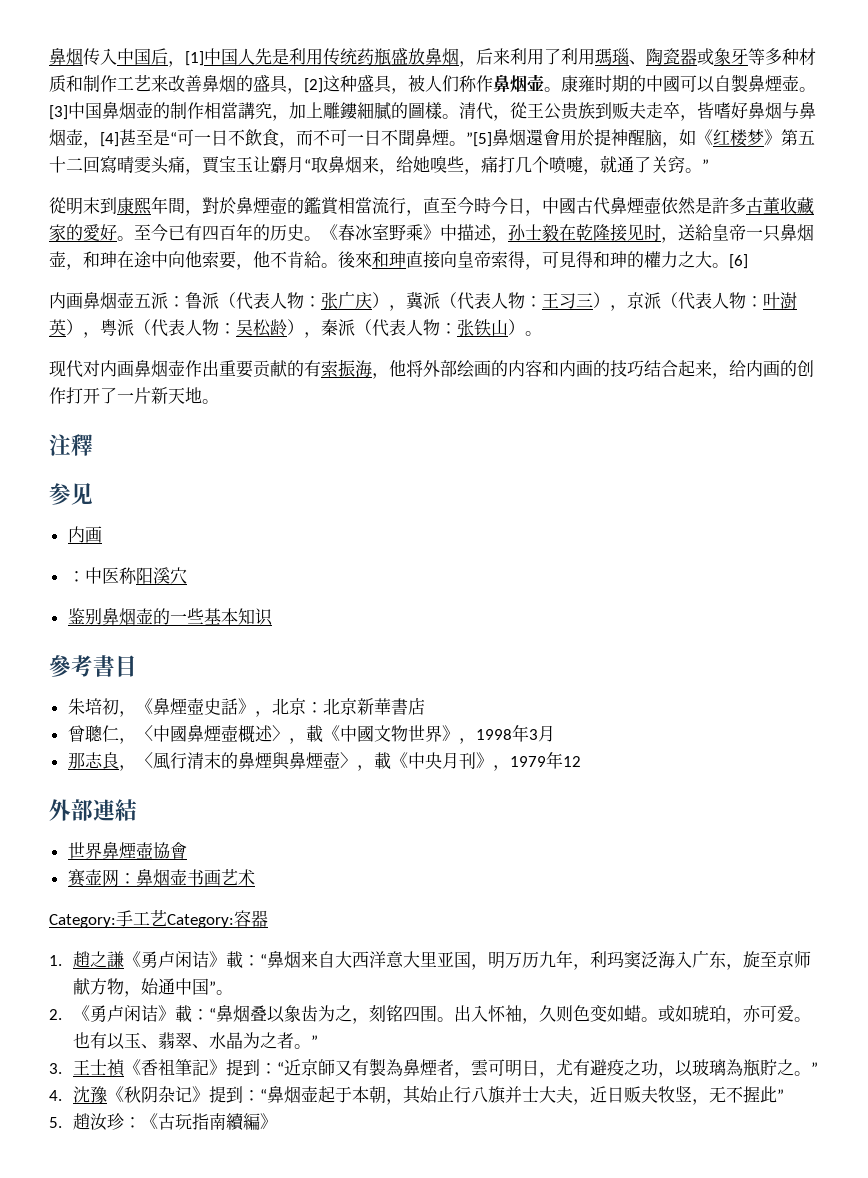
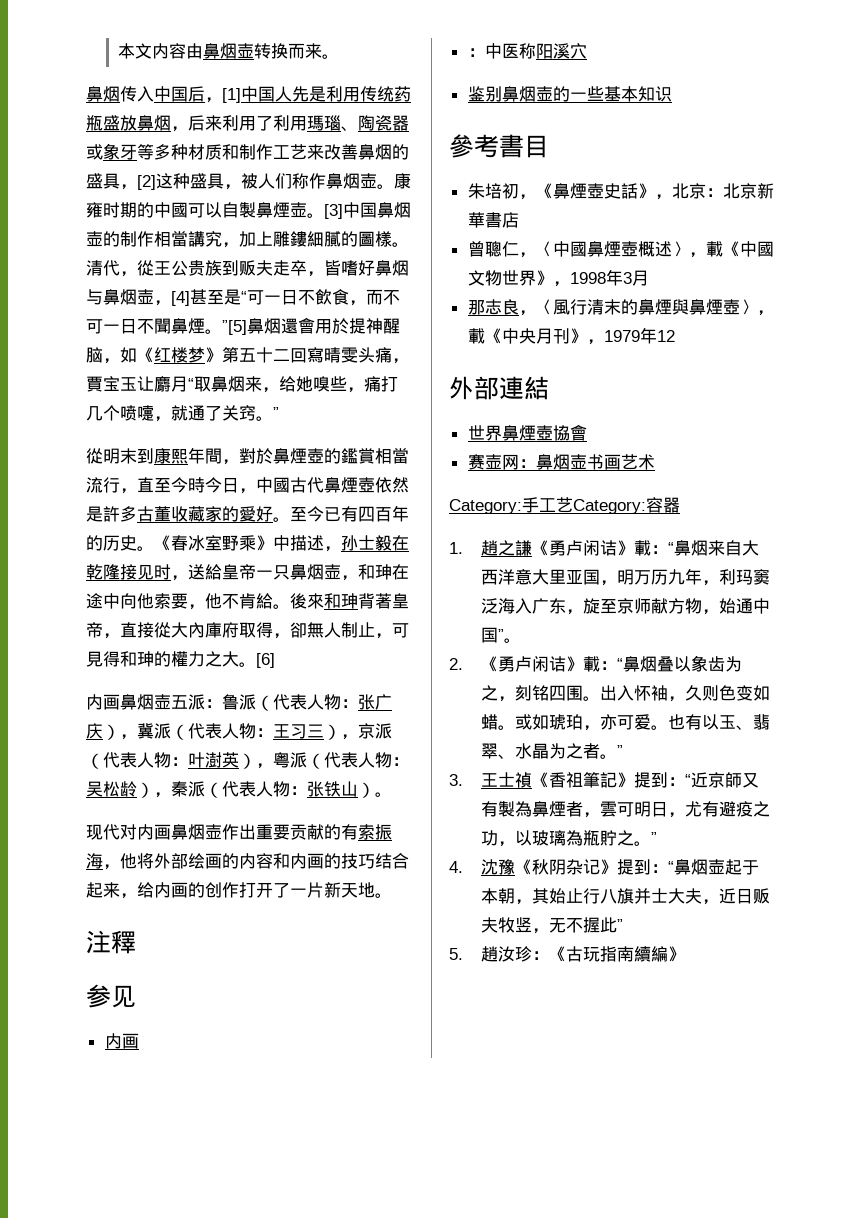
+ 本文内容由鼻烟壶转换而来。
- 後來和珅直接向皇帝索得，可見得和珅的權力之大。
+ 後來和珅背著皇帝，直接從大內庫府取得，卻無人制止，可見得和珅的權力之大。

